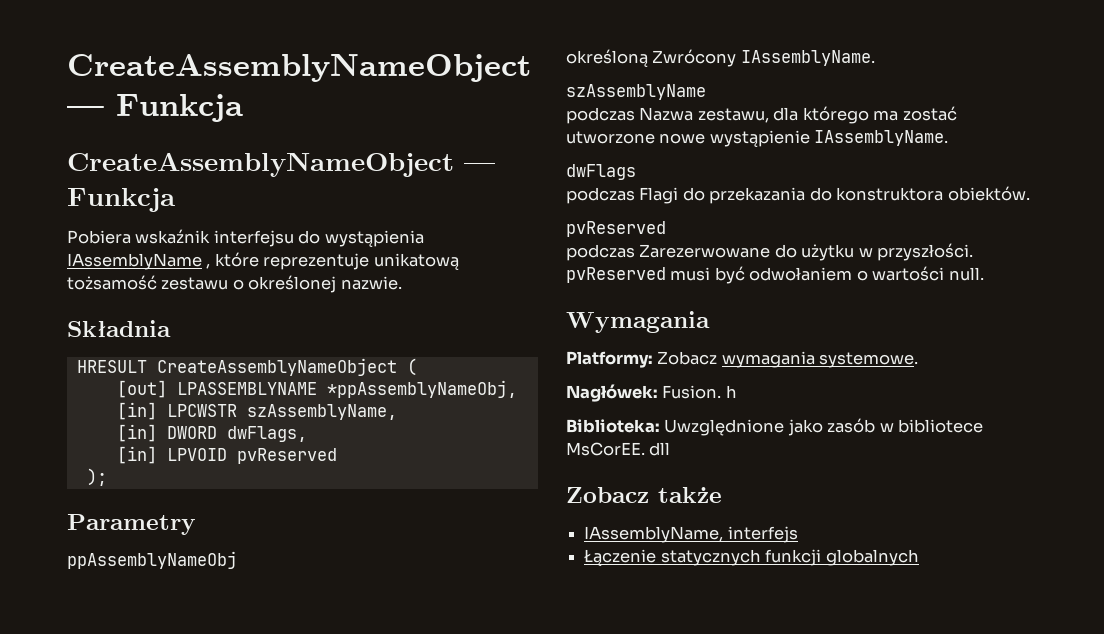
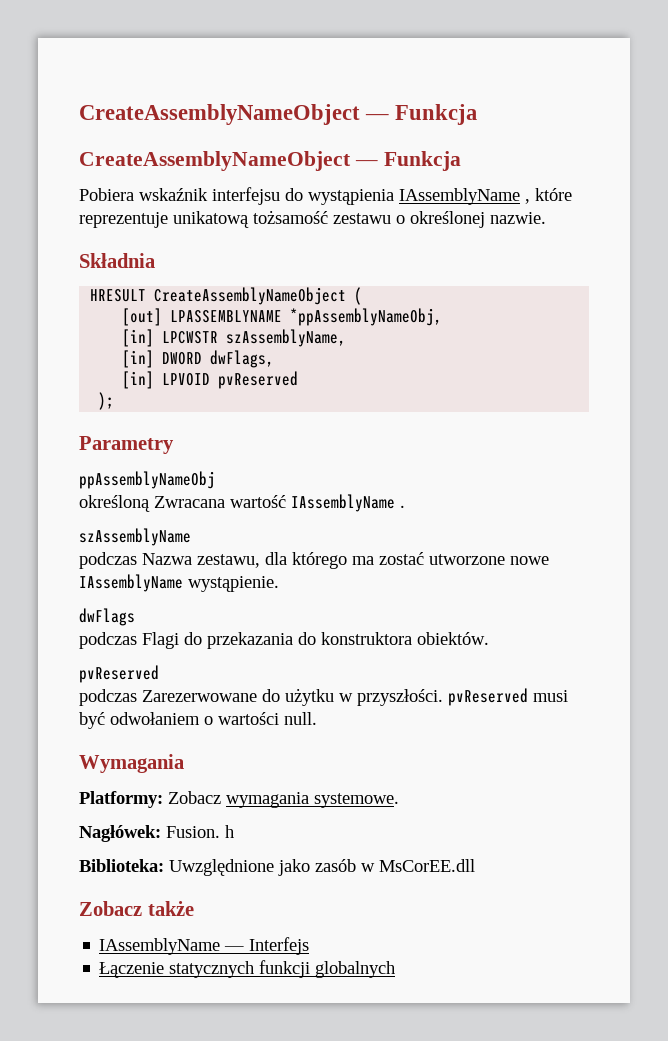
- określoną Zwrócony IAssemblyName.
+ określoną Zwracana wartość IAssemblyName .
- podczas Nazwa zestawu, dla którego ma zostać utworzone nowe wystąpienie IAssemblyName.
+ podczas Nazwa zestawu, dla którego ma zostać utworzone nowe IAssemblyName wystąpienie.
- Biblioteka: Uwzględnione jako zasób w bibliotece MsCorEE. dll
+ Biblioteka: Uwzględnione jako zasób w MsCorEE.dll
- IAssemblyName, interfejs
+ IAssemblyName — Interfejs

